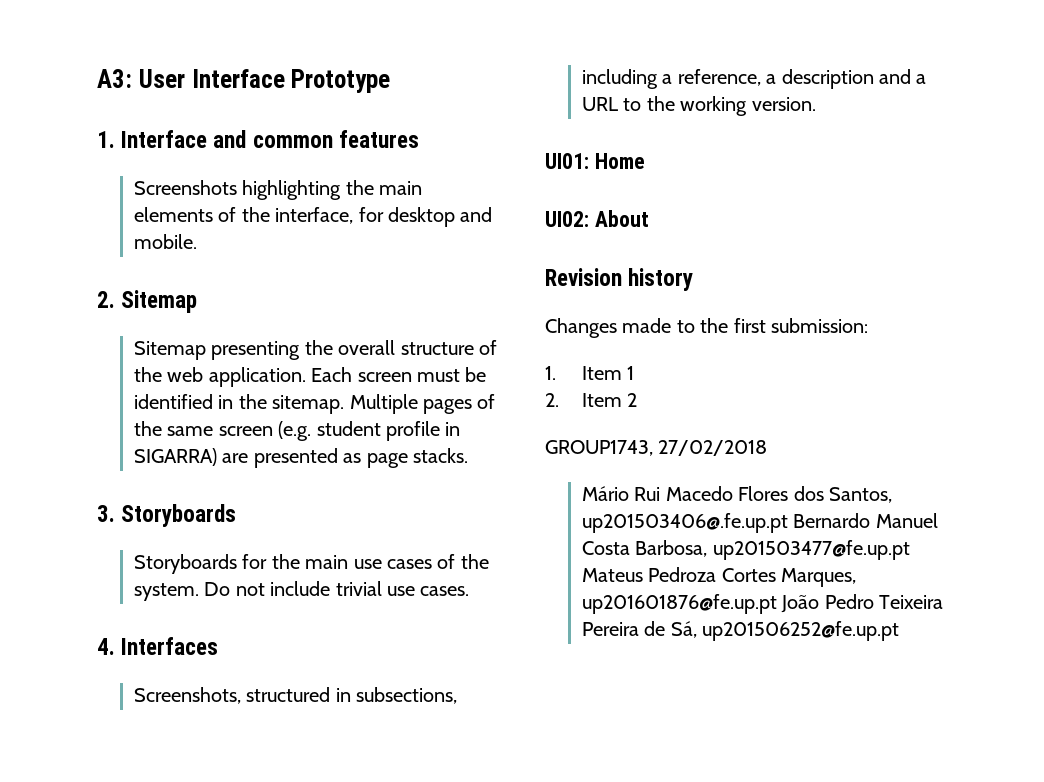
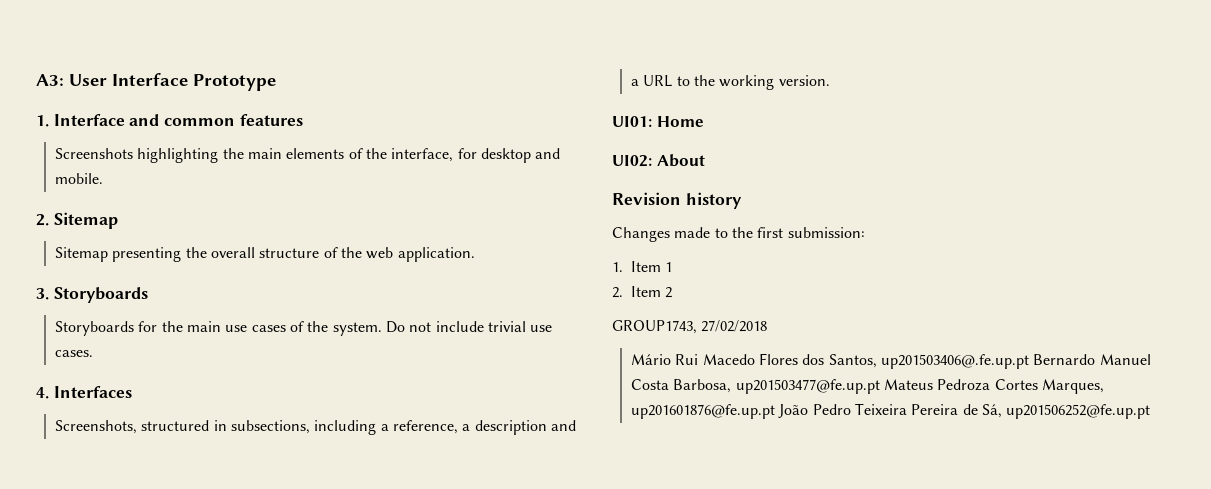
- Each screen must be identified in the sitemap. Multiple pages of the same screen (e.g. student profile in SIGARRA) are presented as page stacks.

